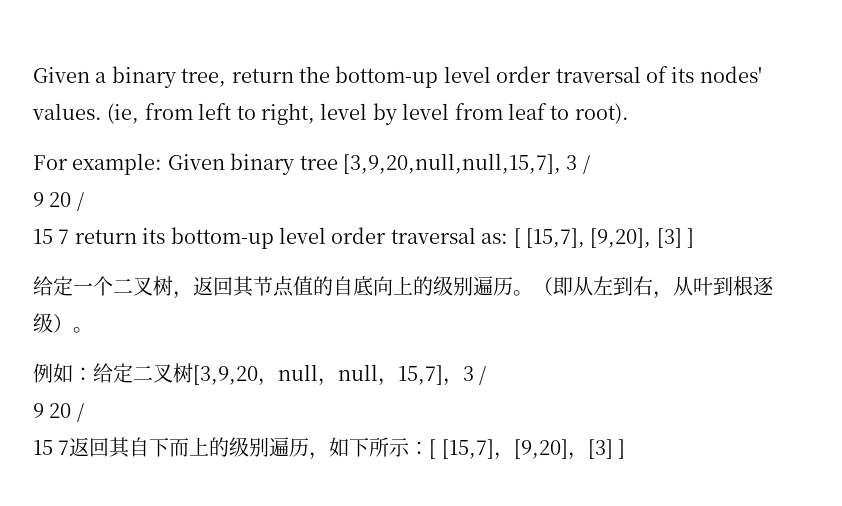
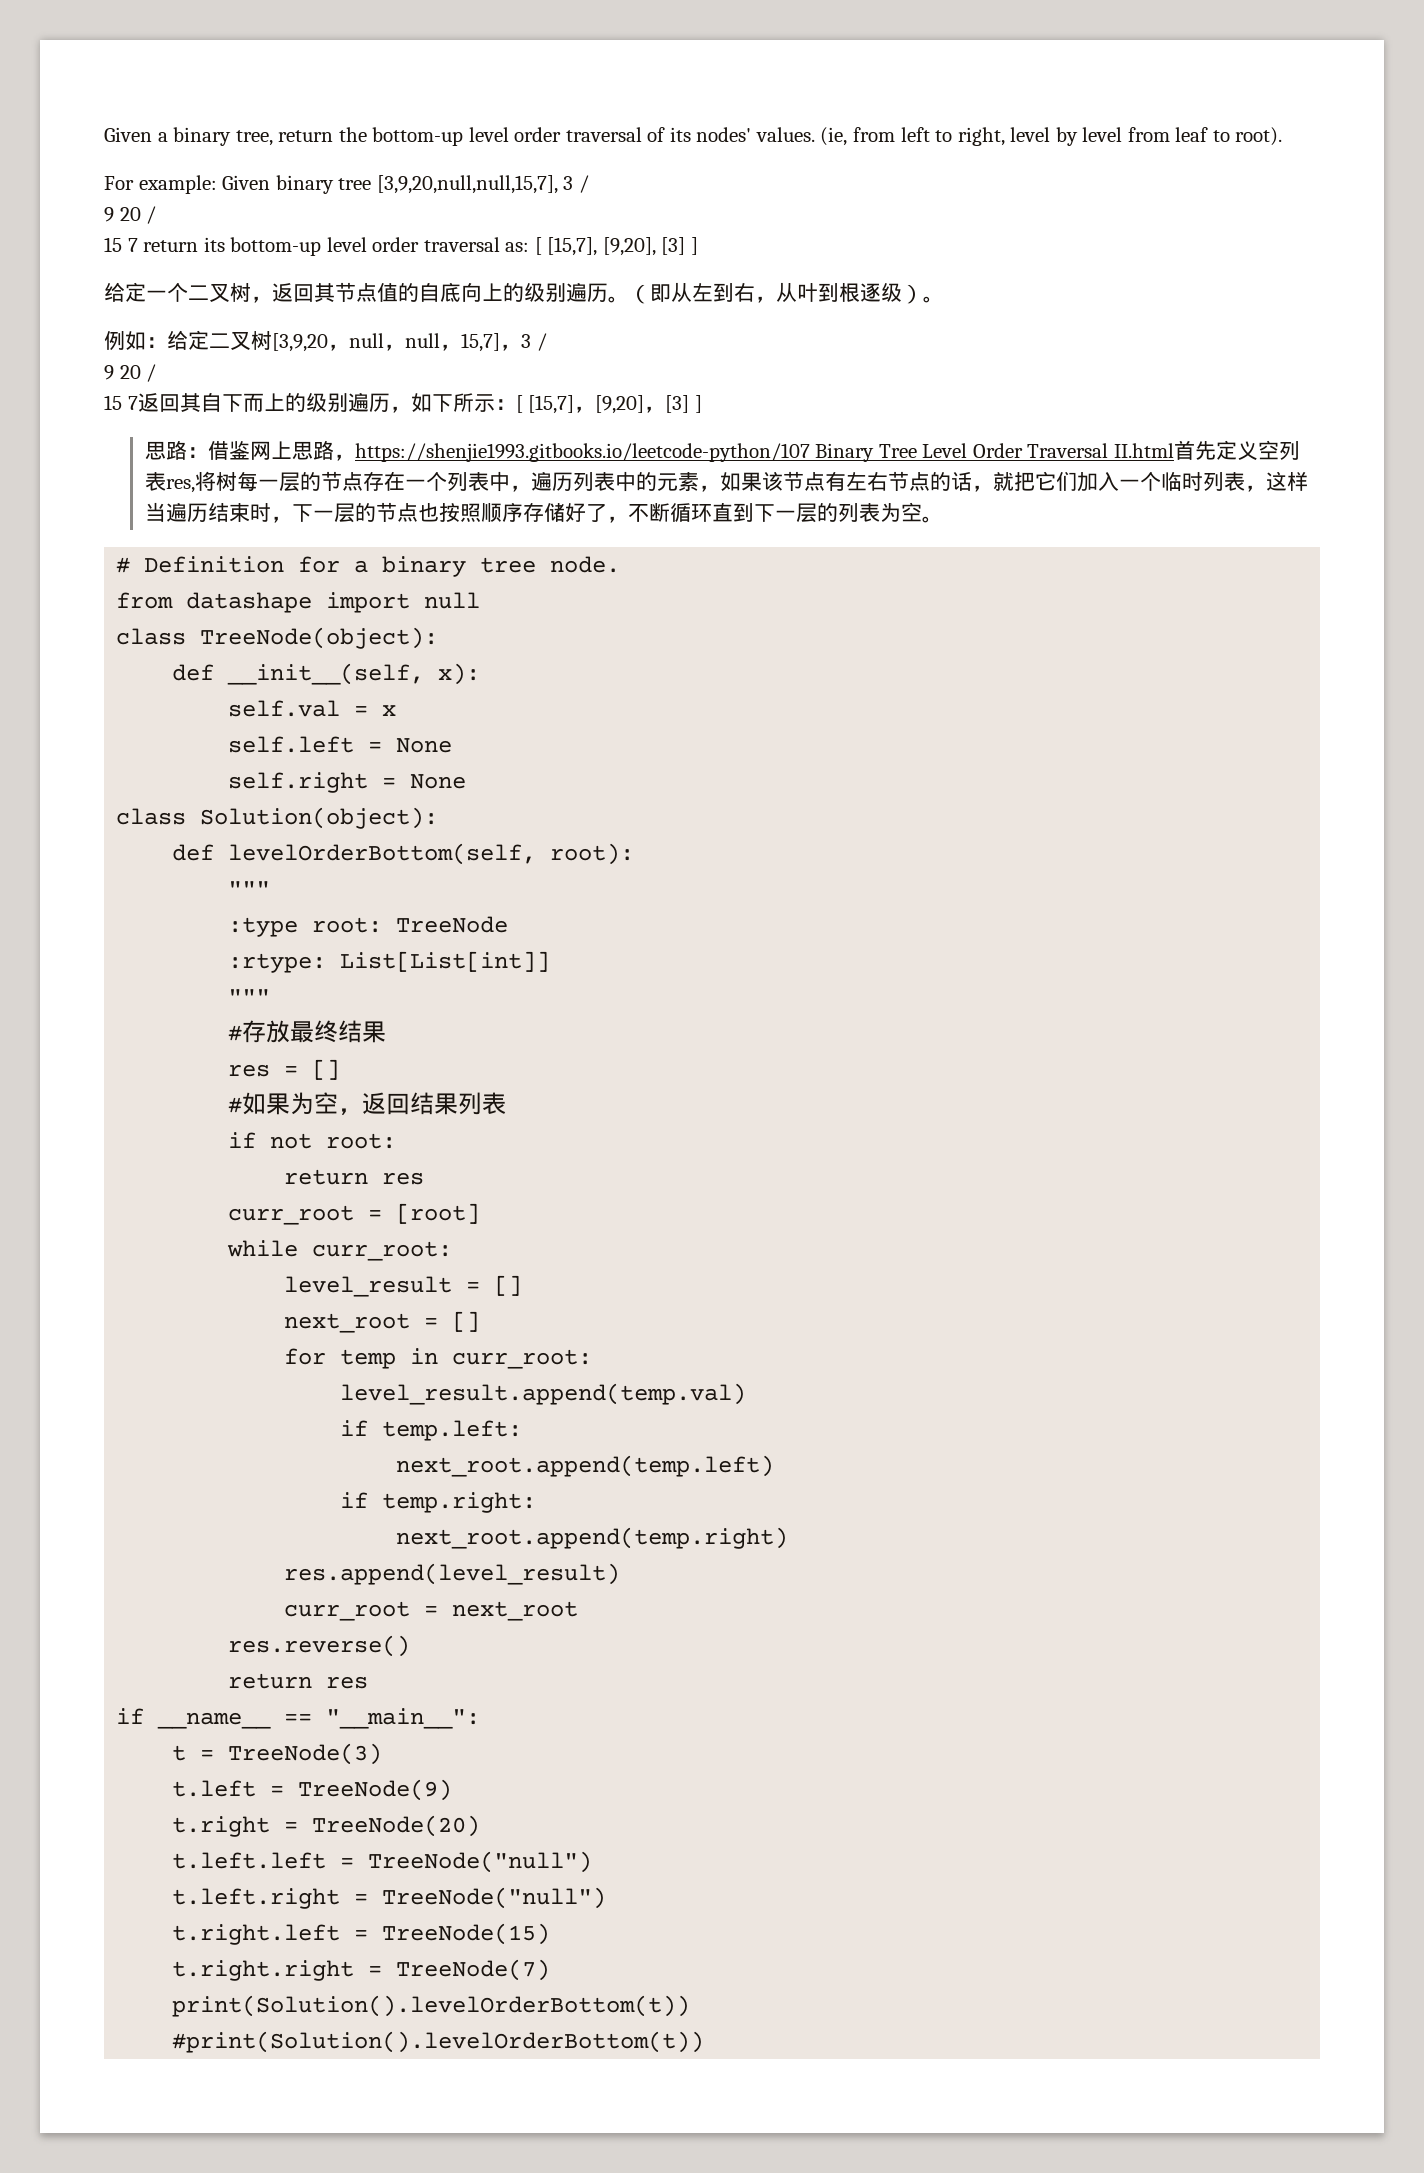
+ 思路：借鉴网上思路，https://shenjie1993.gitbooks.io/leetcode-python/107 Binary Tree Level Order Traversal II.html首先定义空列表res,将树每一层的节点存在一个列表中，遍历列表中的元素，如果该节点有左右节点的话，就把它们加入一个临时列表，这样当遍历结束时，下一层的节点也按照顺序存储好了，不断循环直到下一层的列表为空。
+ # Definition for a binary tree node.
+ from datashape import null
+ class TreeNode(object):
+ def __init__(self, x):
+ self.val = x
+ self.left = None
+ self.right = None
+ class Solution(object):
+ def levelOrderBottom(self, root):
+ """
+ :type root: TreeNode
+ :rtype: List[List[int]]
+ """
+ #存放最终结果
+ res = []
+ #如果为空，返回结果列表
+ if not root:
+ return res
+ curr_root = [root]
+ while curr_root:
+ level_result = []
+ next_root = []
+ for temp in curr_root:
+ level_result.append(temp.val)
+ if temp.left:
+ next_root.append(temp.left)
+ if temp.right:
+ next_root.append(temp.right)
+ res.append(level_result)
+ curr_root = next_root
+ res.reverse()
+ return res
+ if __name__ == "__main__":
+ t = TreeNode(3)
+ t.left = TreeNode(9)
+ t.right = TreeNode(20)
+ t.left.left = TreeNode("null")
+ t.left.right = TreeNode("null")
+ t.right.left = TreeNode(15)
+ t.right.right = TreeNode(7)
+ print(Solution().levelOrderBottom(t))
+ #print(Solution().levelOrderBottom(t))

